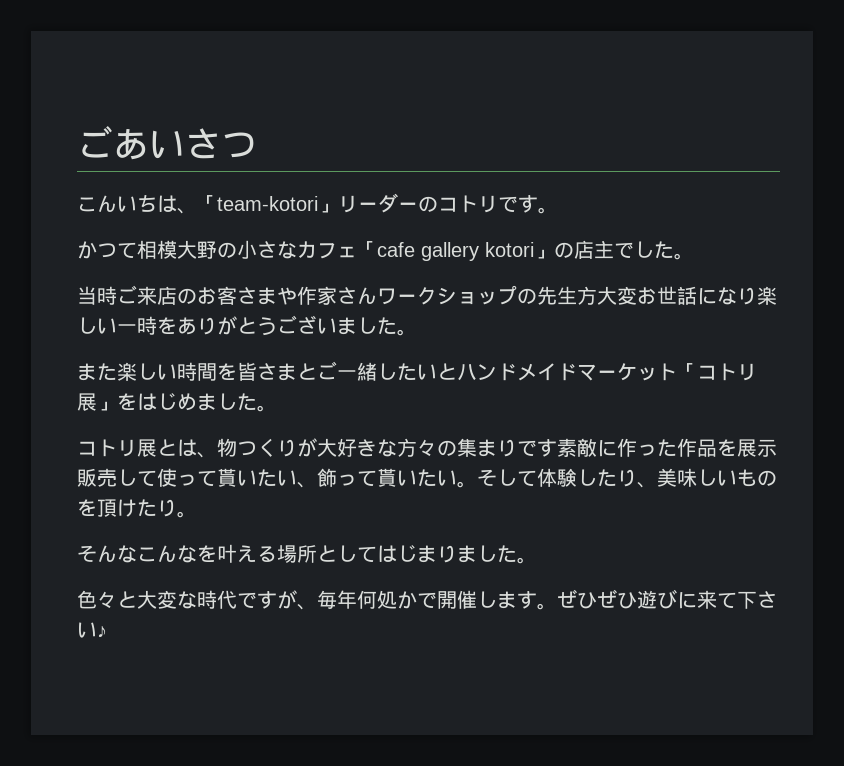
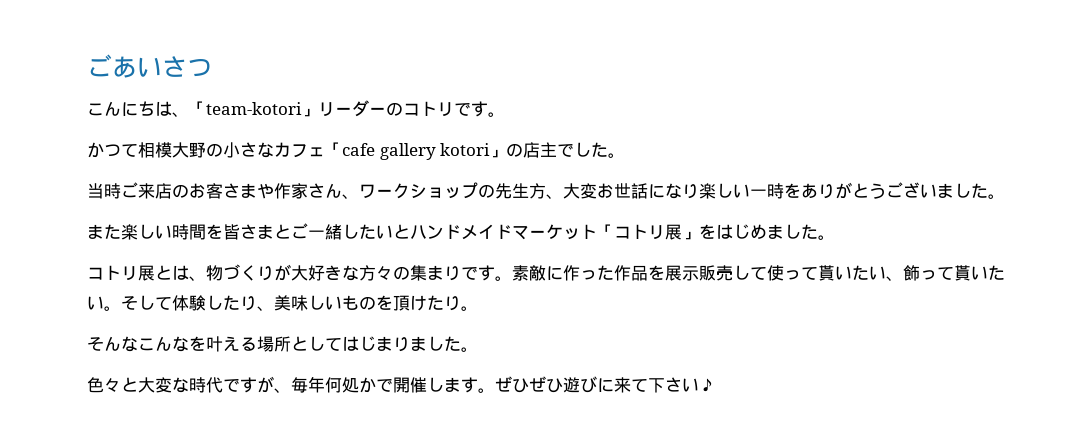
- こんいちは、「team-kotori」リーダーのコトリです。
+ こんにちは、「team-kotori」リーダーのコトリです。
- 当時ご来店のお客さまや作家さんワークショップの先生方大変お世話になり楽しい一時をありがとうございました。
+ 当時ご来店のお客さまや作家さん、ワークショップの先生方、大変お世話になり楽しい一時をありがとうございました。
- コトリ展とは、物つくりが大好きな方々の集まりです素敵に作った作品を展示販売して使って貰いたい、飾って貰いたい。
+ コトリ展とは、物づくりが大好きな方々の集まりです。素敵に作った作品を展示販売して使って貰いたい、飾って貰いたい。

